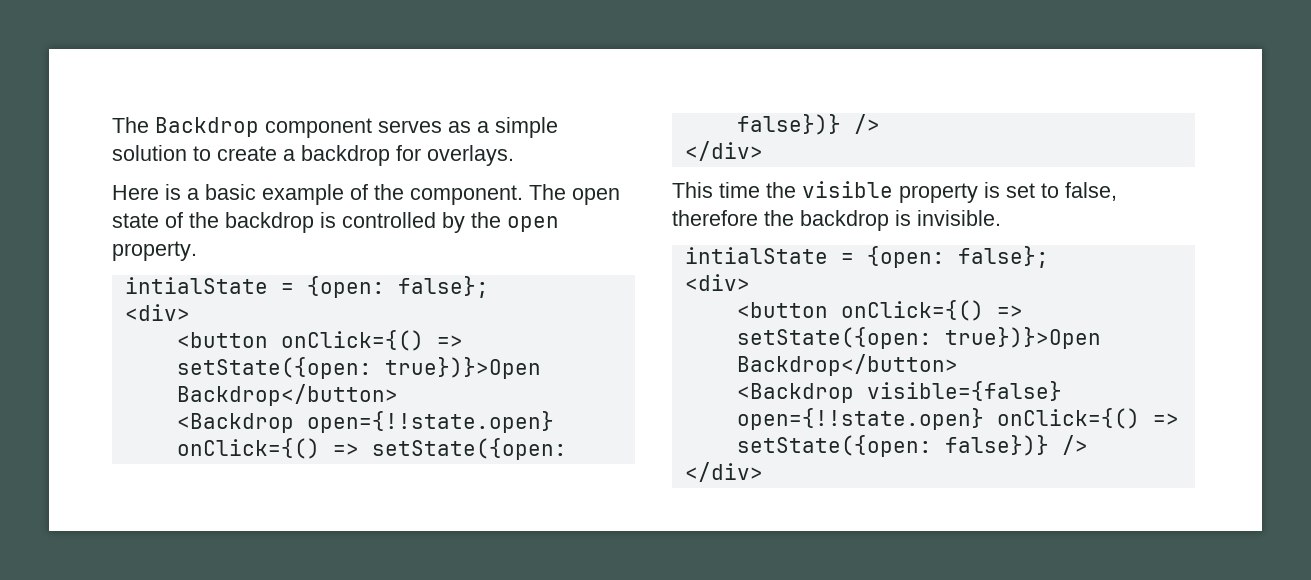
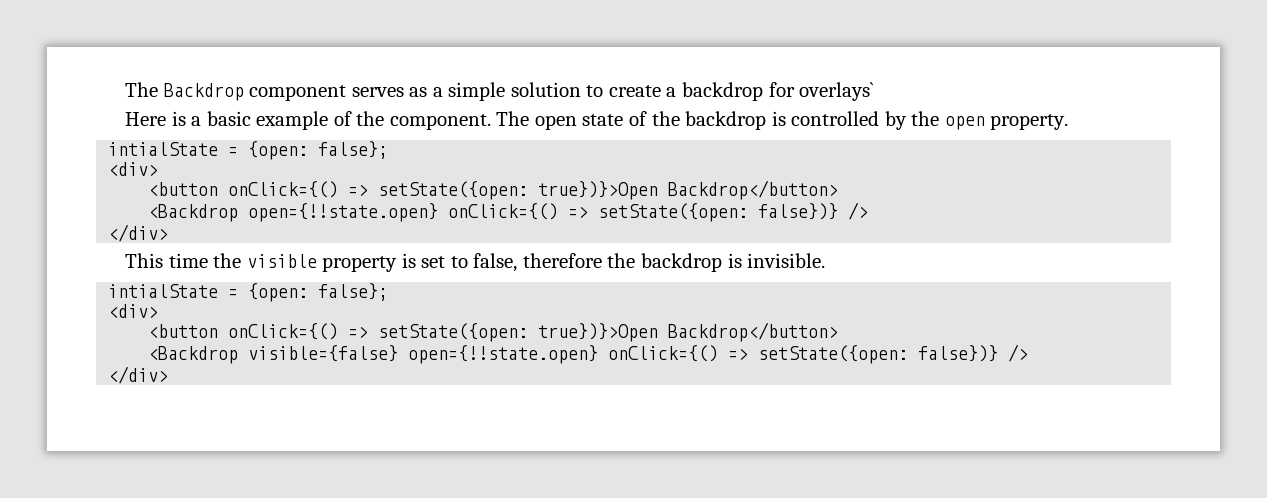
- The Backdrop component serves as a simple solution to create a backdrop for overlays.
+ The Backdrop component serves as a simple solution to create a backdrop for overlays`

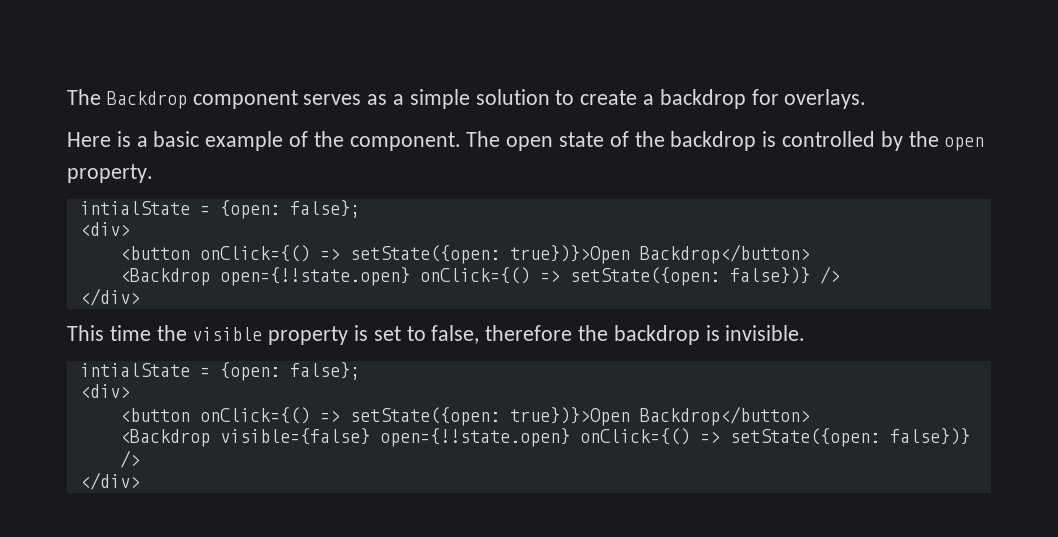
- The Backdrop component serves as a simple solution to create a backdrop for overlays`
+ The Backdrop component serves as a simple solution to create a backdrop for overlays.

